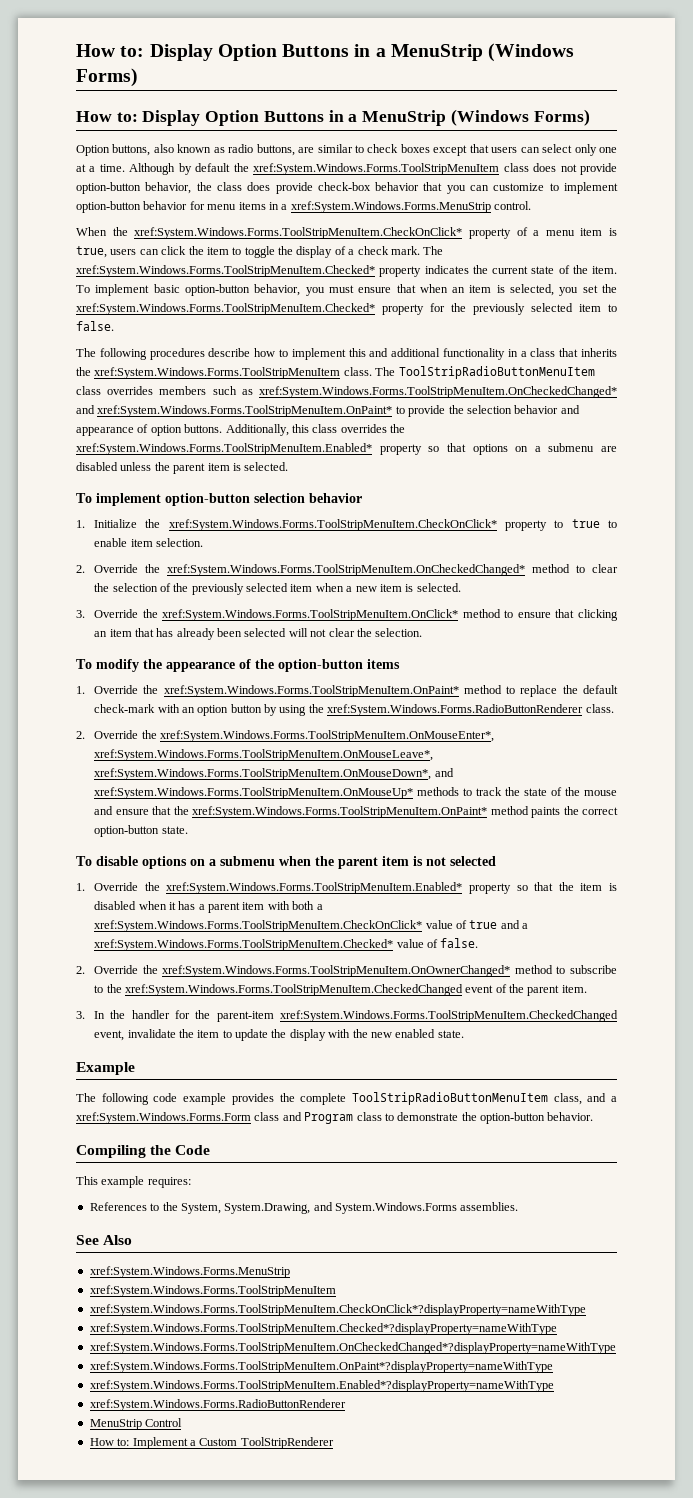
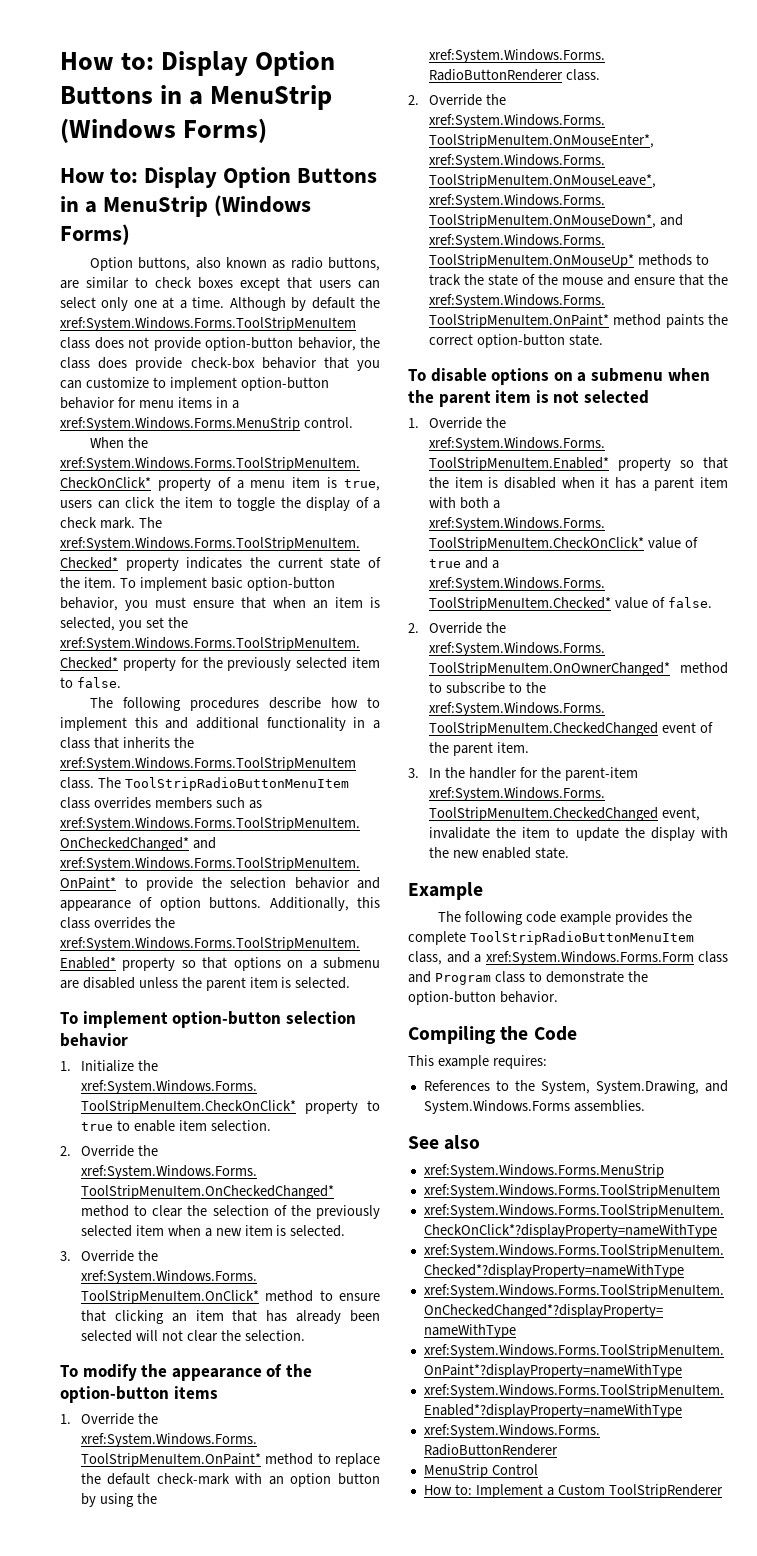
- See Also
+ See also

